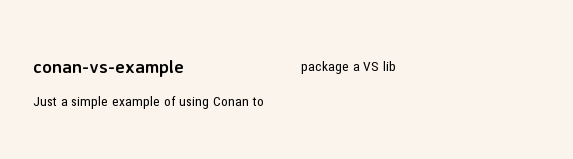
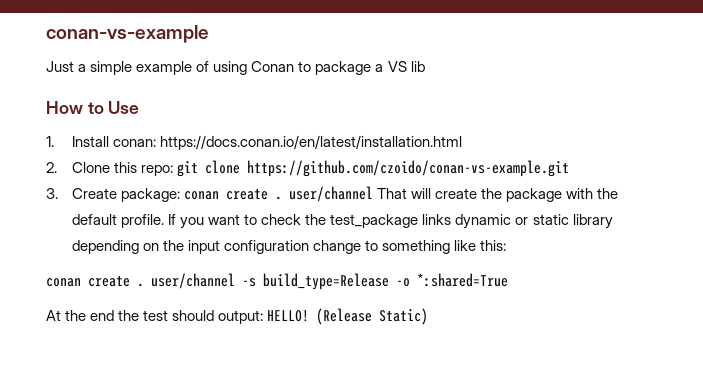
+ How to Use
+ 1. Install conan: https://docs.conan.io/en/latest/installation.html
+ 2. Clone this repo: git clone https://github.com/czoido/conan-vs-example.git
+ 3. Create package: conan create . user/channel That will create the package with the default profile. If you want to check the test_package links dynamic or static library depending on the input configuration change to something like this:
+ conan create . user/channel -s build_type=Release -o *:shared=True
+ At the end the test should output: HELLO! (Release Static)

